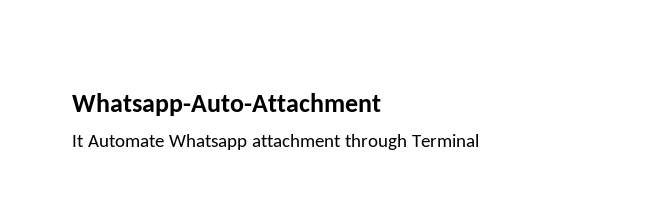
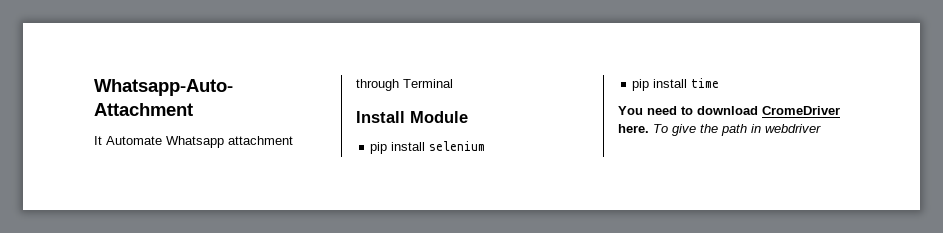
+ Install Module
+ pip install selenium
+ pip install time
+ You need to download CromeDriver here. To give the path in webdriver

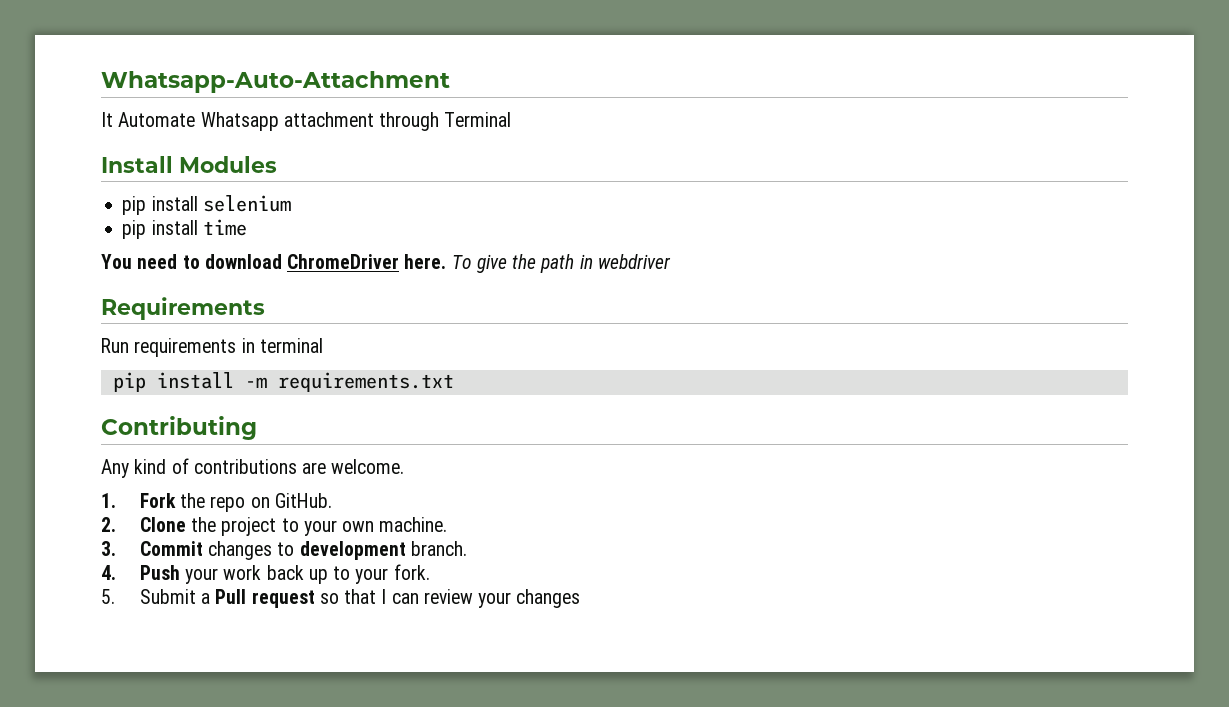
- Install Module
+ Install Modules
- You need to download CromeDriver here.
+ You need to download ChromeDriver here.
+ Requirements
+ Run requirements in terminal
+ pip install -m requirements.txt
+ Contributing
+ Any kind of contributions are welcome.
+ 1. Fork the repo on GitHub.
+ 2. Clone the project to your own machine.
+ 3. Commit changes to development branch.
+ 4. Push your work back up to your fork.
+ 5. Submit a Pull request so that I can review your changes

